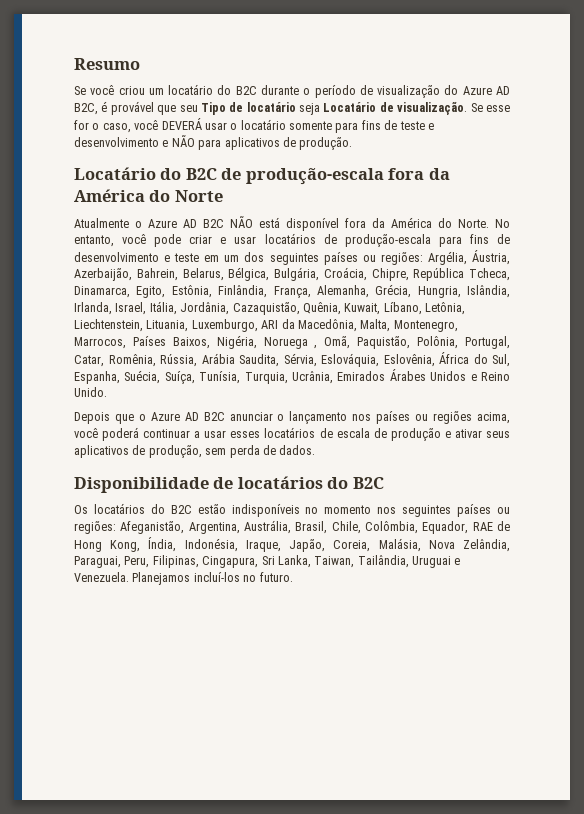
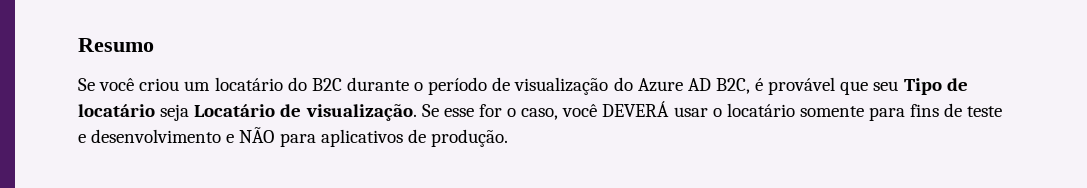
- Locatário do B2C de produção-escala fora da América do Norte
- Atualmente o Azure AD B2C NÃO está disponível fora da América do Norte. No entanto, você pode criar e usar locatários de produção-escala para fins de desenvolvimento e teste em um dos seguintes países ou regiões: Argélia, Áustria, Azerbaijão, Bahrein, Belarus, Bélgica, Bulgária, Croácia, Chipre, República Tcheca, Dinamarca, Egito, Estônia, Finlândia, França, Alemanha, Grécia, Hungria, Islândia, Irlanda, Israel, Itália, Jordânia, Cazaquistão, Quênia, Kuwait, Líbano, Letônia, Liechtenstein, Lituania, Luxemburgo, ARI da Macedônia, Malta, Montenegro, Marrocos, Países Baixos, Nigéria, Noruega , Omã, Paquistão, Polônia, Portugal, Catar, Romênia, Rússia, Arábia Saudita, Sérvia, Eslováquia, Eslovênia, África do Sul, Espanha, Suécia, Suíça, Tunísia, Turquia, Ucrânia, Emirados Árabes Unidos e Reino Unido.
- Depois que o Azure AD B2C anunciar o lançamento nos países ou regiões acima, você poderá continuar a usar esses locatários de escala de produção e ativar seus aplicativos de produção, sem perda de dados.
- Disponibilidade de locatários do B2C
- Os locatários do B2C estão indisponíveis no momento nos seguintes países ou regiões: Afeganistão, Argentina, Austrália, Brasil, Chile, Colômbia, Equador, RAE de Hong Kong, Índia, Indonésia, Iraque, Japão, Coreia, Malásia, Nova Zelândia, Paraguai, Peru, Filipinas, Cingapura, Sri Lanka, Taiwan, Tailândia, Uruguai e Venezuela. Planejamos incluí-los no futuro.

